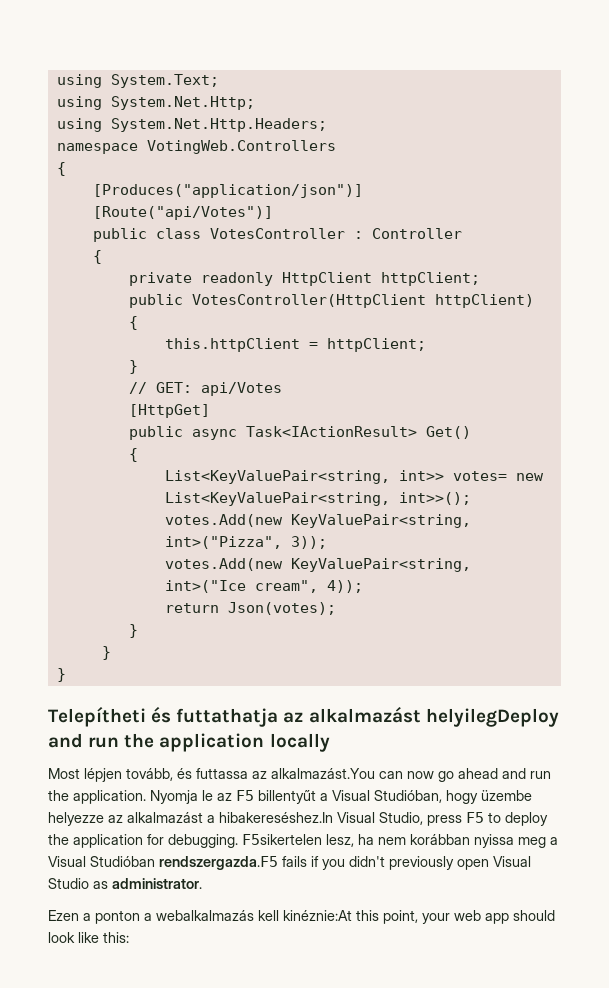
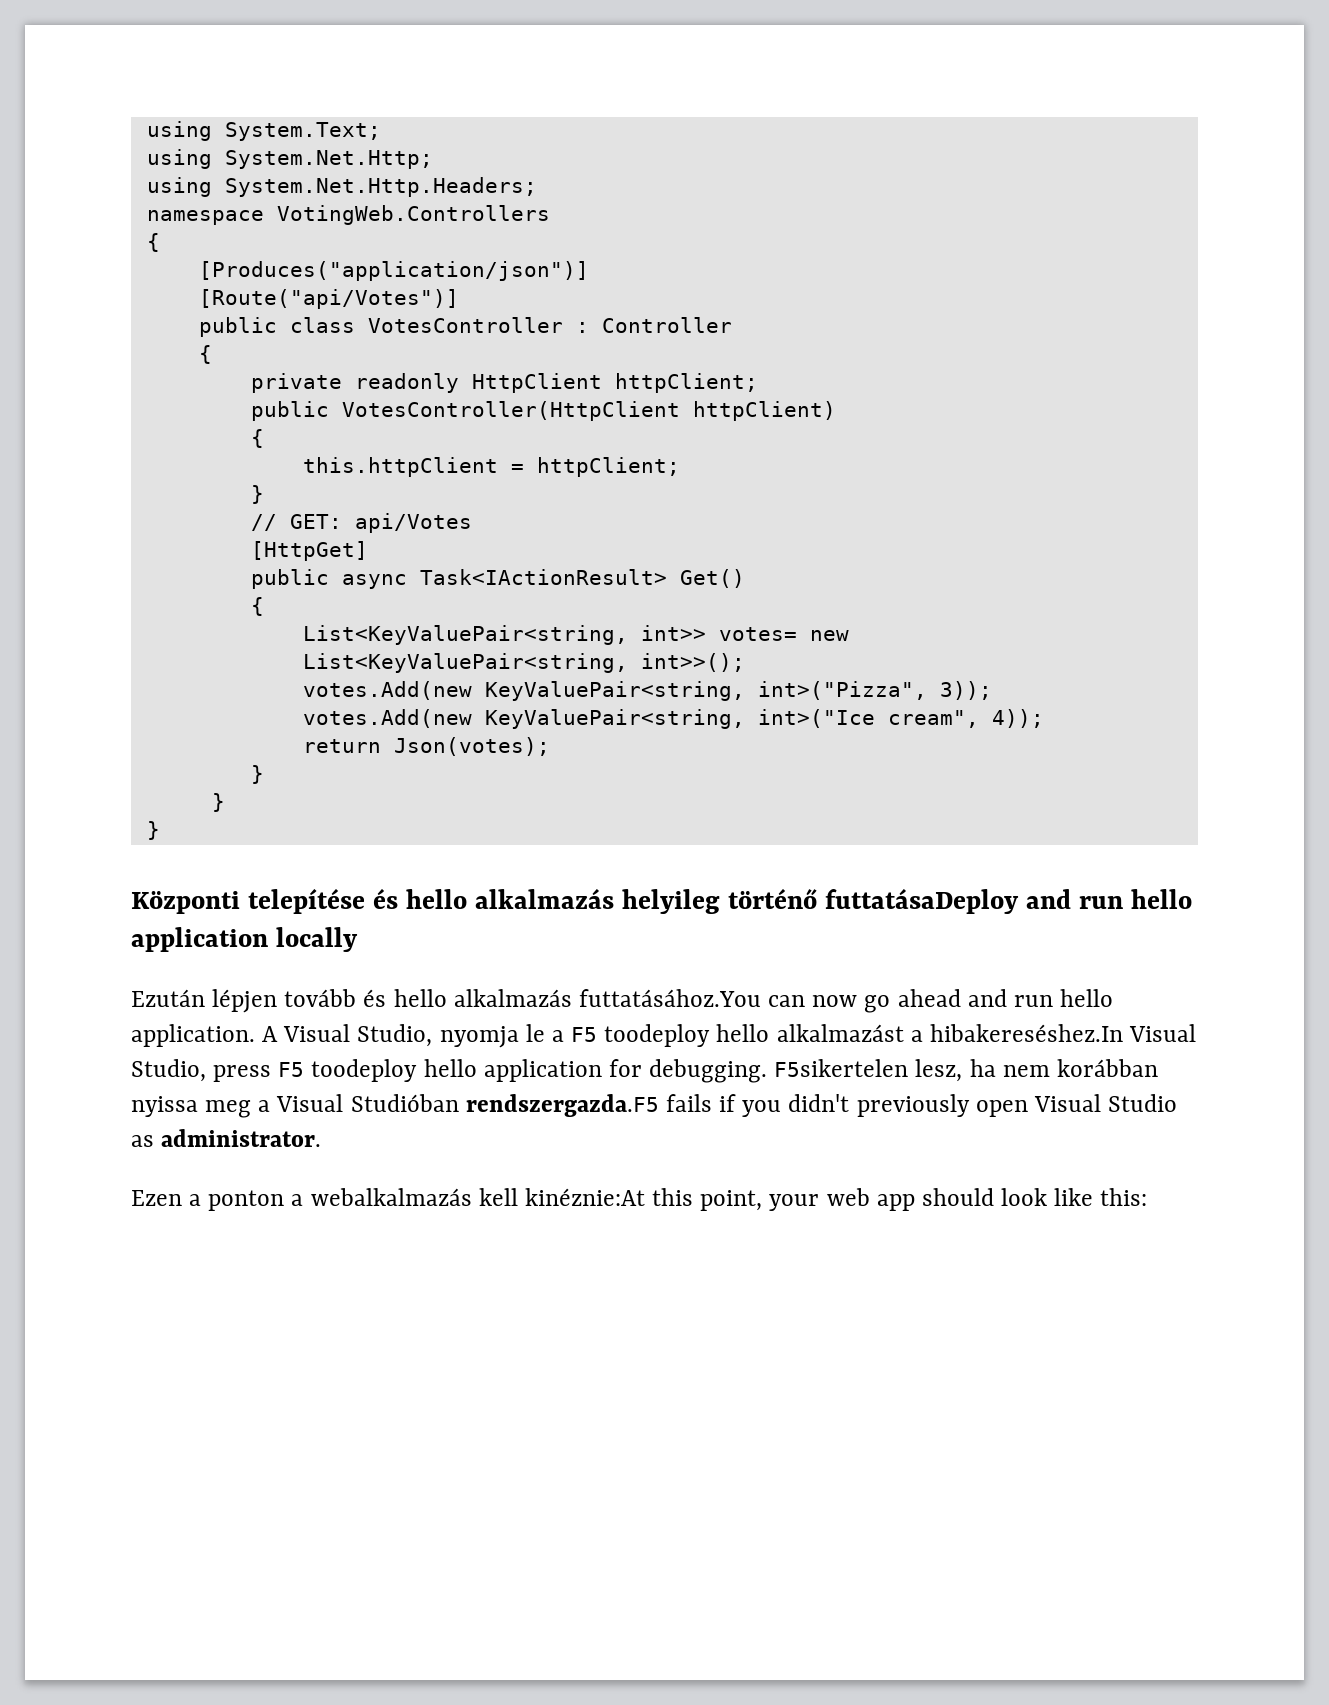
- Telepítheti és futtathatja az alkalmazást helyilegDeploy and run the application locally
+ Központi telepítése és hello alkalmazás helyileg történő futtatásaDeploy and run hello application locally
- Most lépjen tovább, és futtassa az alkalmazást.You can now go ahead and run the application. Nyomja le az F5 billentyűt a Visual Studióban, hogy üzembe helyezze az alkalmazást a hibakereséshez.In Visual Studio, press F5 to deploy the application for debugging.
+ Ezután lépjen tovább és hello alkalmazás futtatásához.You can now go ahead and run hello application. A Visual Studio, nyomja le a F5 toodeploy hello alkalmazást a hibakereséshez.In Visual Studio, press F5 toodeploy hello application for debugging.

